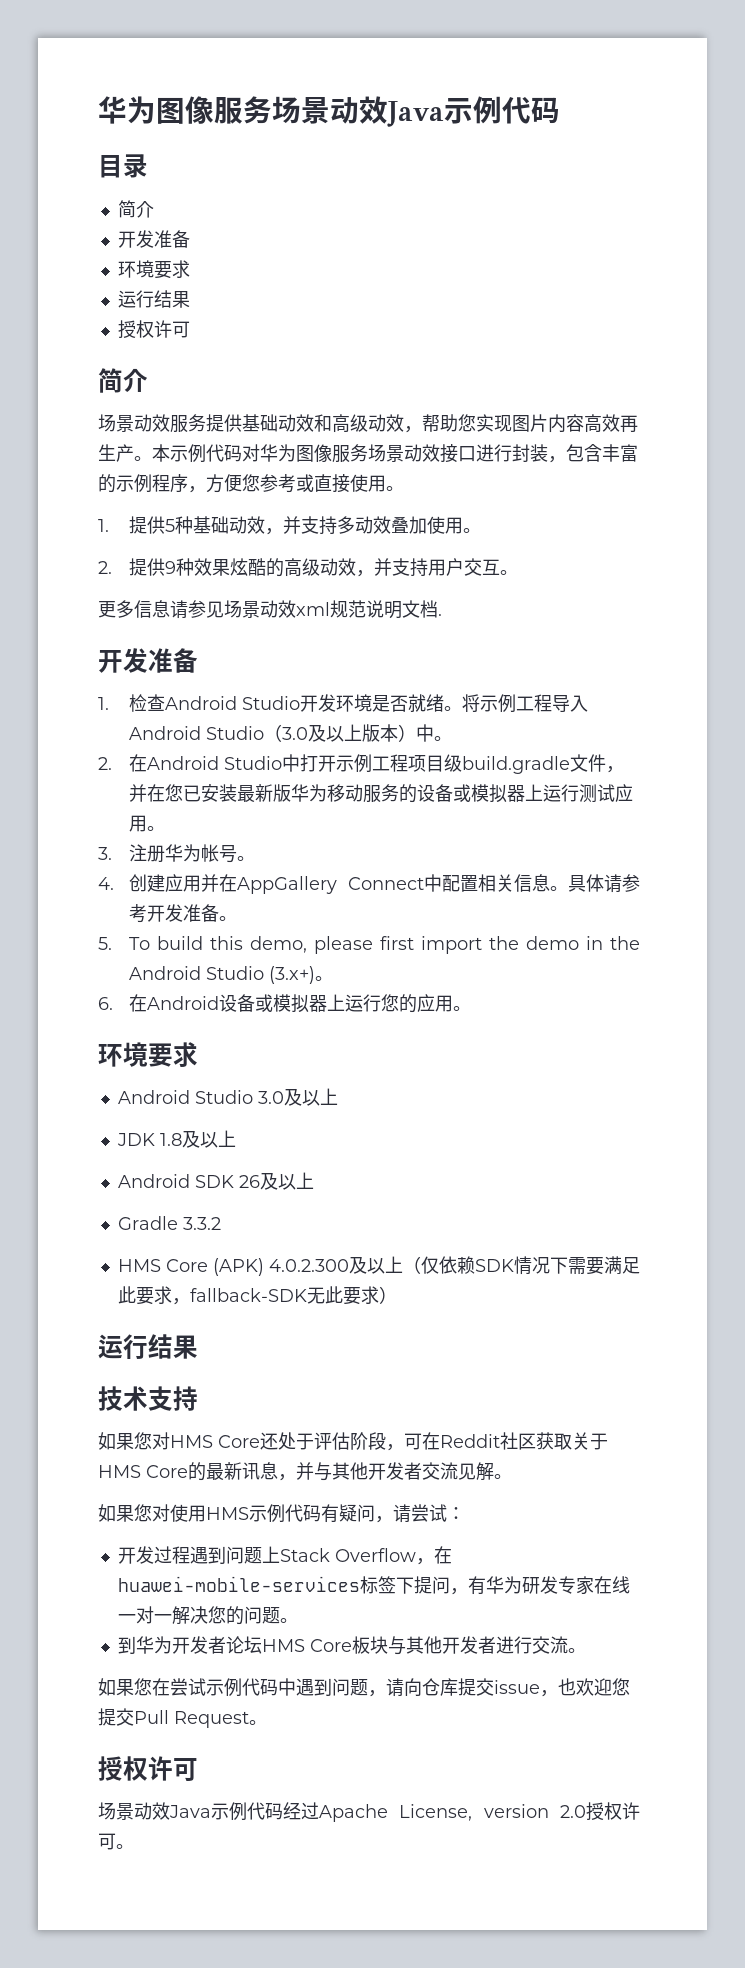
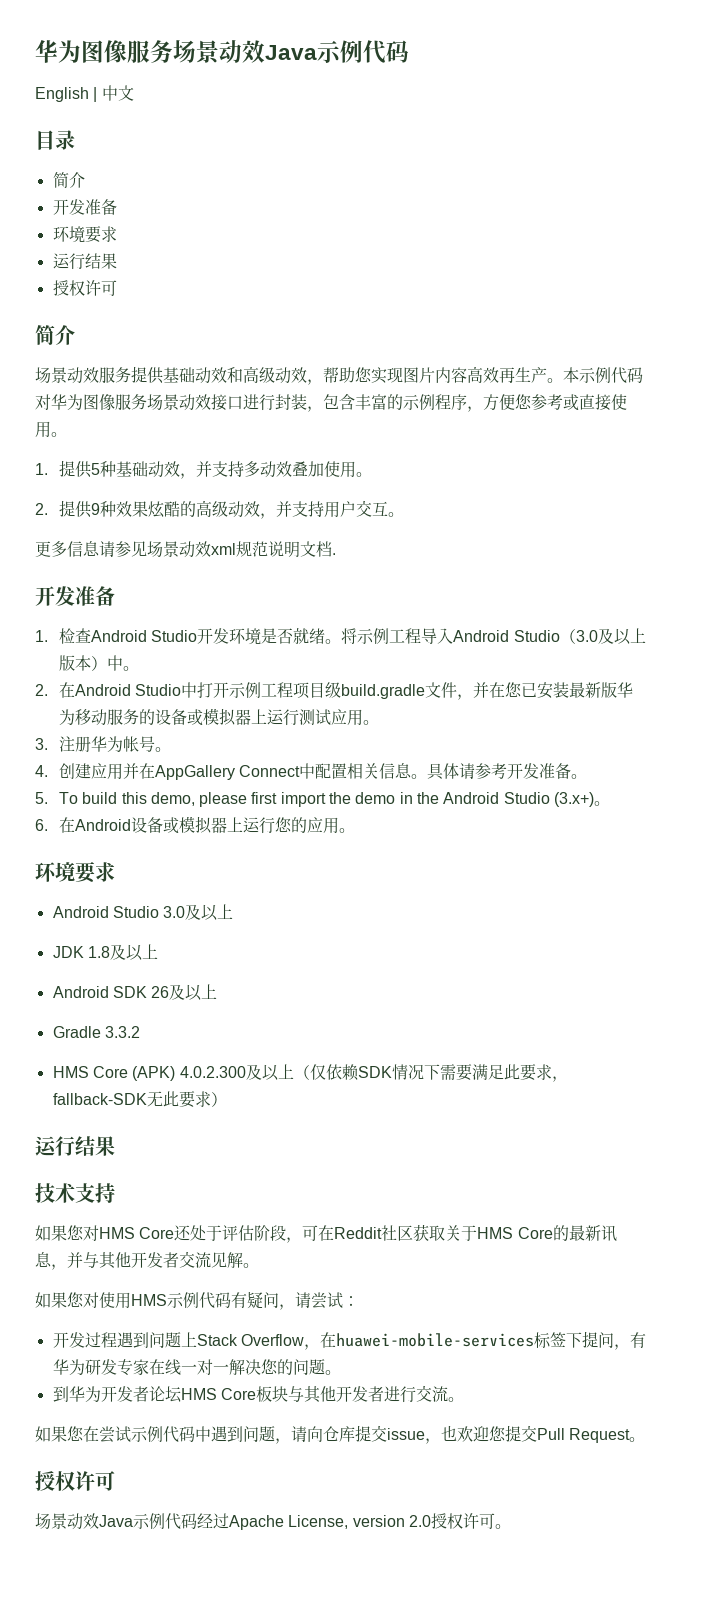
+ English | 中文

